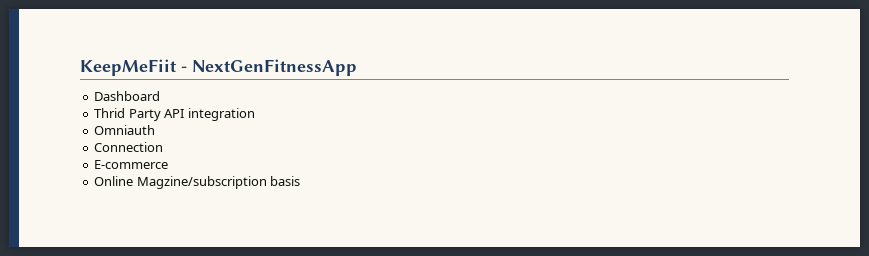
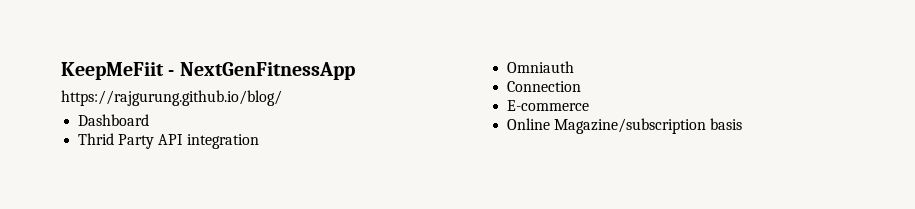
+ https://rajgurung.github.io/blog/
- Online Magzine/subscription basis
+ Online Magazine/subscription basis

